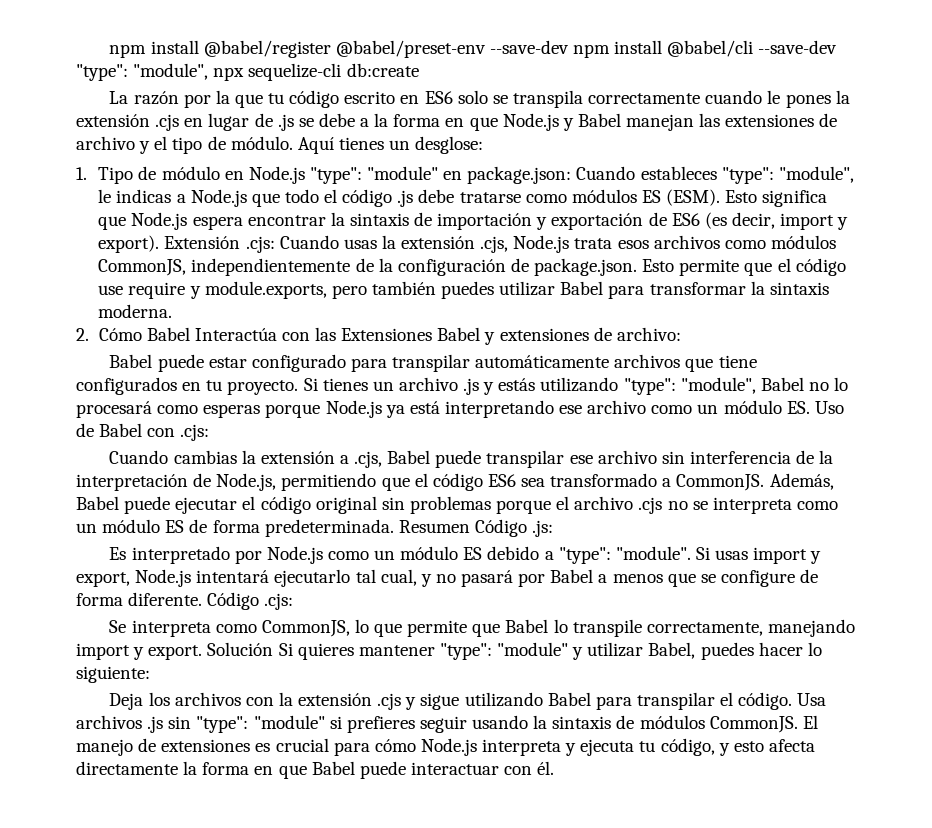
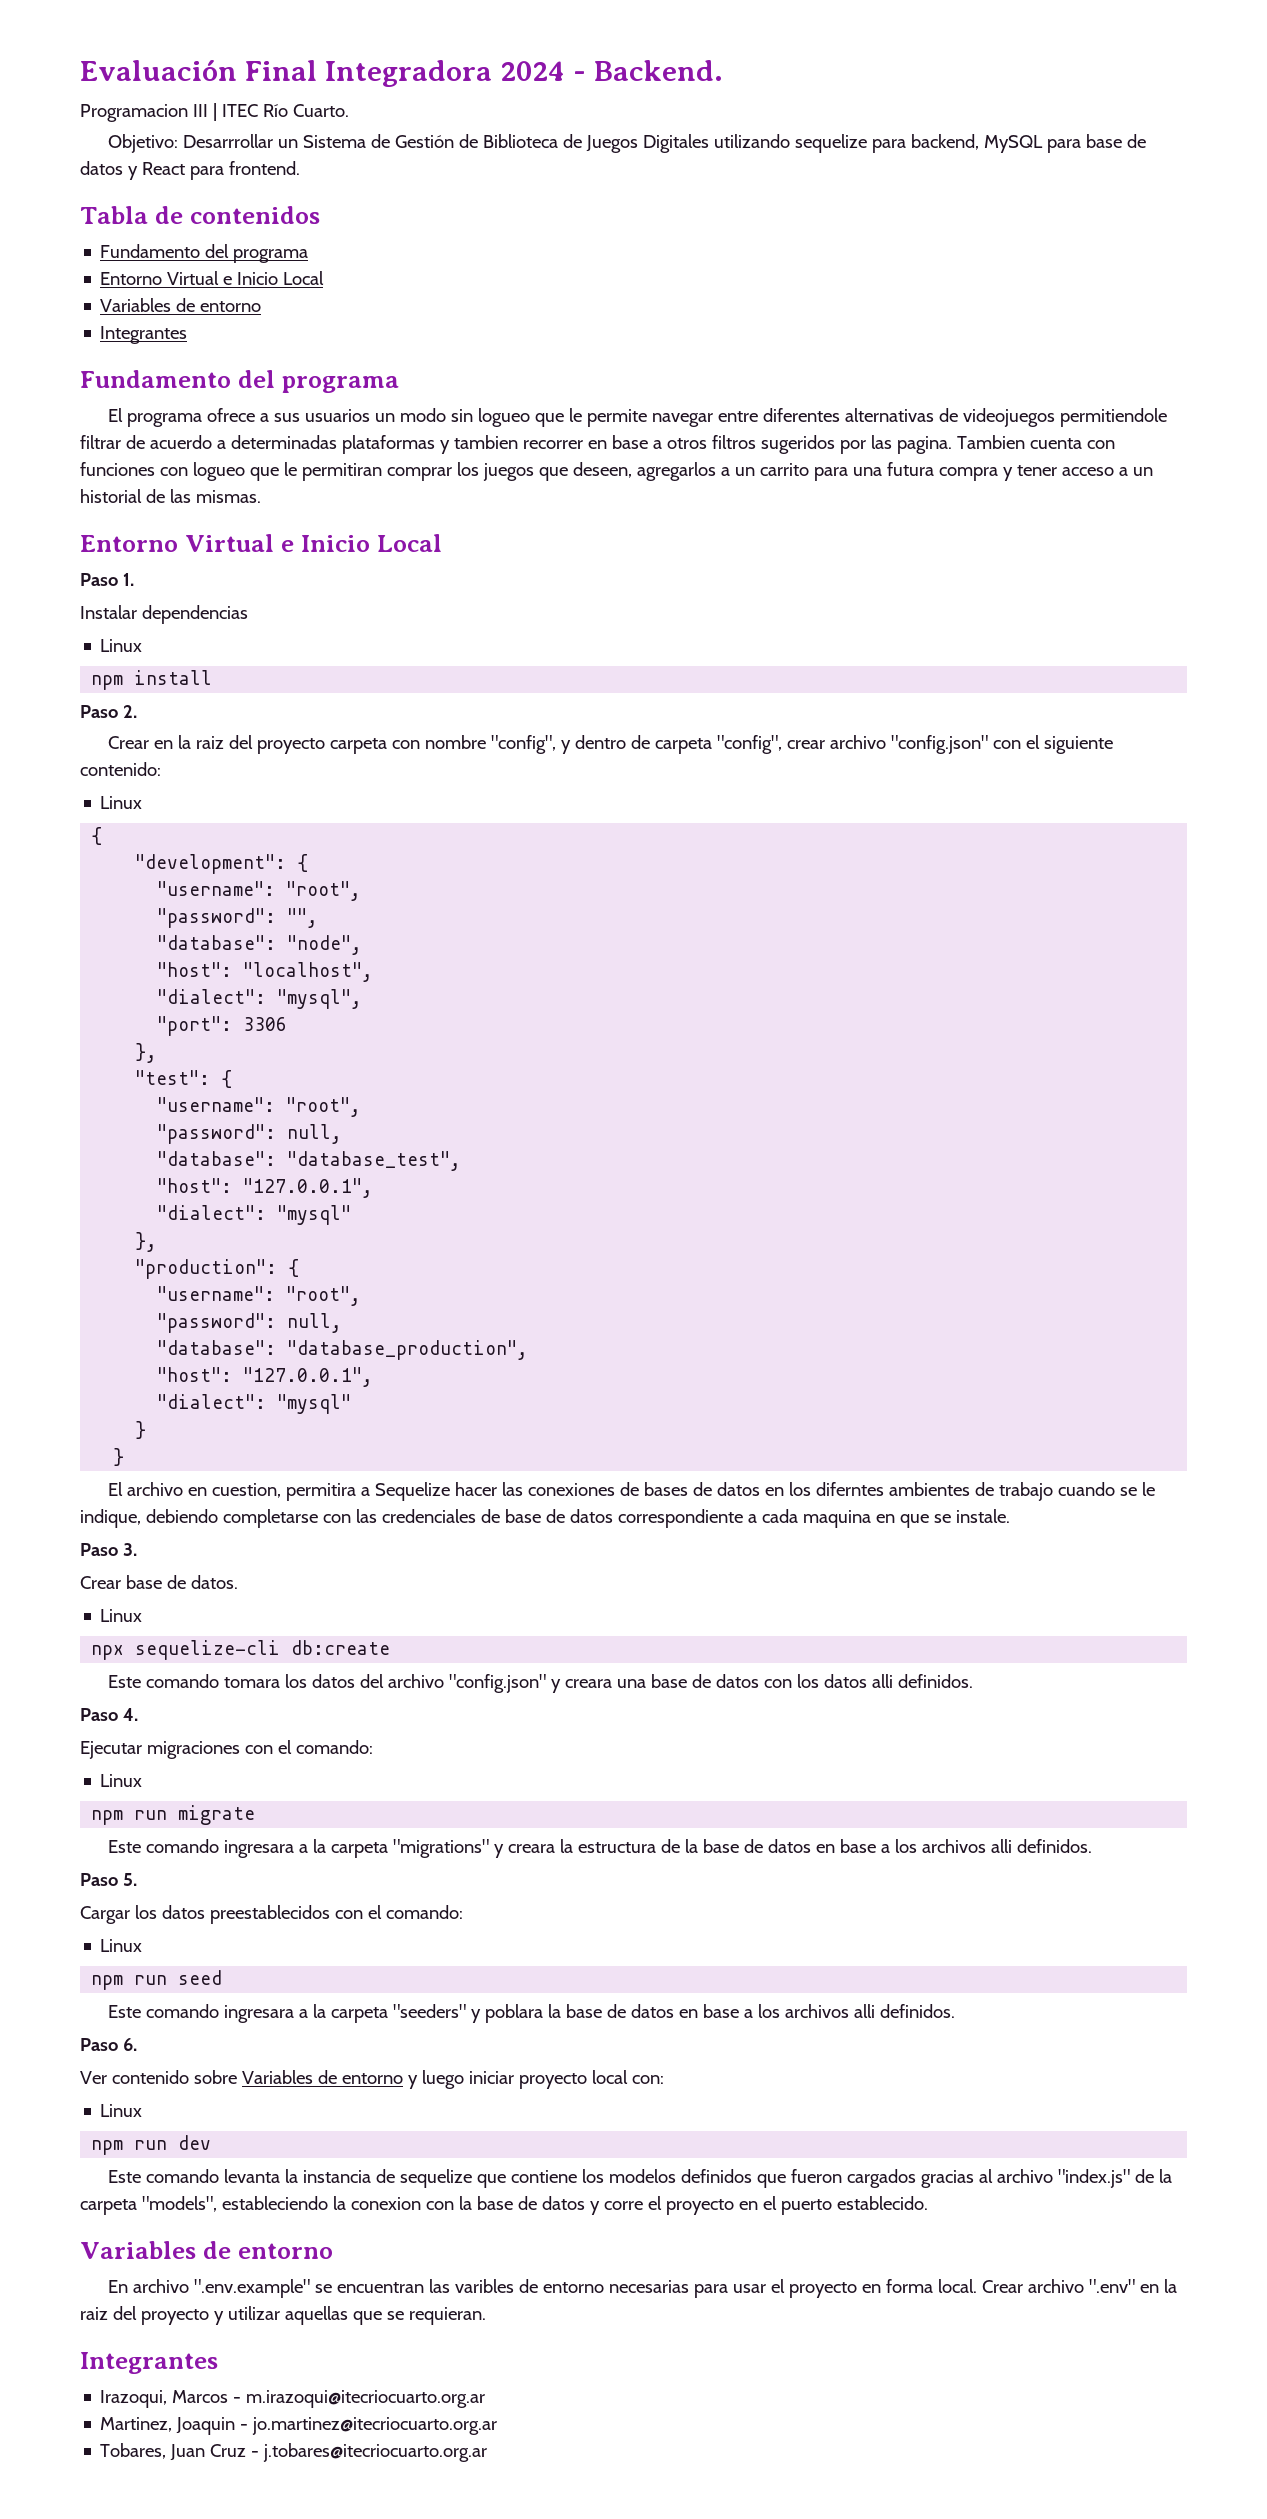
- npm install @babel/register @babel/preset-env --save-dev npm install @babel/cli --save-dev "type": "module", npx sequelize-cli db:create
- La razón por la que tu código escrito en ES6 solo se transpila correctamente cuando le pones la extensión .cjs en lugar de .js se debe a la forma en que Node.js y Babel manejan las extensiones de archivo y el tipo de módulo. Aquí tienes un desglose:
- 1. Tipo de módulo en Node.js "type": "module" en package.json: Cuando estableces "type": "module", le indicas a Node.js que todo el código .js debe tratarse como módulos ES (ESM). Esto significa que Node.js espera encontrar la sintaxis de importación y exportación de ES6 (es decir, import y export). Extensión .cjs: Cuando usas la extensión .cjs, Node.js trata esos archivos como módulos CommonJS, independientemente de la configuración de package.json. Esto permite que el código use require y module.exports, pero también puedes utilizar Babel para transformar la sintaxis moderna.
- 2. Cómo Babel Interactúa con las Extensiones Babel y extensiones de archivo:
- Babel puede estar configurado para transpilar automáticamente archivos que tiene configurados en tu proyecto. Si tienes un archivo .js y estás utilizando "type": "module", Babel no lo procesará como esperas porque Node.js ya está interpretando ese archivo como un módulo ES. Uso de Babel con .cjs:
- Cuando cambias la extensión a .cjs, Babel puede transpilar ese archivo sin interferencia de la interpretación de Node.js, permitiendo que el código ES6 sea transformado a CommonJS. Además, Babel puede ejecutar el código original sin problemas porque el archivo .cjs no se interpreta como un módulo ES de forma predeterminada. Resumen Código .js:
- Es interpretado por Node.js como un módulo ES debido a "type": "module". Si usas import y export, Node.js intentará ejecutarlo tal cual, y no pasará por Babel a menos que se configure de forma diferente. Código .cjs:
- Se interpreta como CommonJS, lo que permite que Babel lo transpile correctamente, manejando import y export. Solución Si quieres mantener "type": "module" y utilizar Babel, puedes hacer lo siguiente:
- Deja los archivos con la extensión .cjs y sigue utilizando Babel para transpilar el código. Usa archivos .js sin "type": "module" si prefieres seguir usando la sintaxis de módulos CommonJS. El manejo de extensiones es crucial para cómo Node.js interpreta y ejecuta tu código, y esto afecta directamente la forma en que Babel puede interactuar con él.
+ Evaluación Final Integradora 2024 - Backend.
+ Programacion III | ITEC Río Cuarto.
+ Objetivo: Desarrrollar un Sistema de Gestión de Biblioteca de Juegos Digitales utilizando sequelize para backend, MySQL para base de datos y React para frontend.
+ Tabla de contenidos
+ Fundamento del programa
+ Entorno Virtual e Inicio Local
+ Variables de entorno
+ Integrantes
+ Fundamento del programa
+ El programa ofrece a sus usuarios un modo sin logueo que le permite navegar entre diferentes alternativas de videojuegos permitiendole filtrar de acuerdo a determinadas plataformas y tambien recorrer en base a otros filtros sugeridos por las pagina. Tambien cuenta con funciones con logueo que le permitiran comprar los juegos que deseen, agregarlos a un carrito para una futura compra y tener acceso a un historial de las mismas.
+ Entorno Virtual e Inicio Local
+ Paso 1.
+ Instalar dependencias
+ Linux
+ npm install
+ Paso 2.
+ Crear en la raiz del proyecto carpeta con nombre "config", y dentro de carpeta "config", crear archivo "config.json" con el siguiente contenido:
+ Linux
+ {
+ "development": {
+ "username": "root",
+ "password": "",
+ "database": "node",
+ "host": "localhost",
+ "dialect": "mysql",
+ "port": 3306
+ },
+ "test": {
+ "username": "root",
+ "password": null,
+ "database": "database_test",
+ "host": "127.0.0.1",
+ "dialect": "mysql"
+ },
+ "production": {
+ "username": "root",
+ "password": null,
+ "database": "database_production",
+ "host": "127.0.0.1",
+ "dialect": "mysql"
+ }
+ }
+ El archivo en cuestion, permitira a Sequelize hacer las conexiones de bases de datos en los diferntes ambientes de trabajo cuando se le indique, debiendo completarse con las credenciales de base de datos correspondiente a cada maquina en que se instale.
+ Paso 3.
+ Crear base de datos.
+ Linux
+ npx sequelize-cli db:create
+ Este comando tomara los datos del archivo "config.json" y creara una base de datos con los datos alli definidos.
+ Paso 4.
+ Ejecutar migraciones con el comando:
+ Linux
+ npm run migrate
+ Este comando ingresara a la carpeta "migrations" y creara la estructura de la base de datos en base a los archivos alli definidos.
+ Paso 5.
+ Cargar los datos preestablecidos con el comando:
+ Linux
+ npm run seed
+ Este comando ingresara a la carpeta "seeders" y poblara la base de datos en base a los archivos alli definidos.
+ Paso 6.
+ Ver contenido sobre Variables de entorno y luego iniciar proyecto local con:
+ Linux
+ npm run dev
+ Este comando levanta la instancia de sequelize que contiene los modelos definidos que fueron cargados gracias al archivo "index.js" de la carpeta "models", estableciendo la conexion con la base de datos y corre el proyecto en el puerto establecido.
+ Variables de entorno
+ En archivo ".env.example" se encuentran las varibles de entorno necesarias para usar el proyecto en forma local. Crear archivo ".env" en la raiz del proyecto y utilizar aquellas que se requieran.
+ Integrantes
+ Irazoqui, Marcos - m.irazoqui@itecriocuarto.org.ar
+ Martinez, Joaquin - jo.martinez@itecriocuarto.org.ar
+ Tobares, Juan Cruz - j.tobares@itecriocuarto.org.ar

